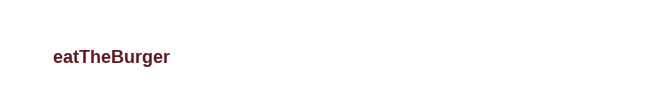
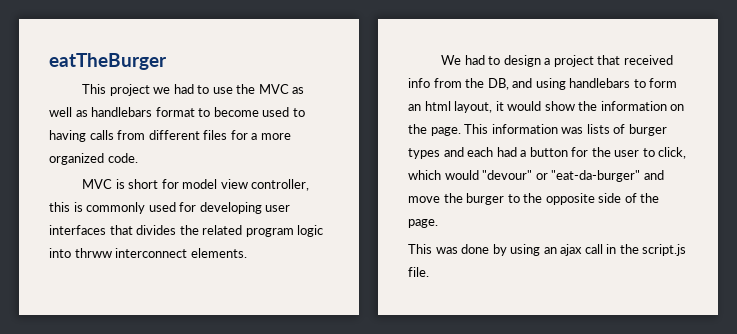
+ This project we had to use the MVC as well as handlebars format to become used to having calls from different files for a more organized code.
+ MVC is short for model view controller, this is commonly used for developing user interfaces that divides the related program logic into thrww interconnect elements.
+ We had to design a project that received info from the DB, and using handlebars to form an html layout, it would show the information on the page. This information was lists of burger types and each had a button for the user to click, which would "devour" or "eat-da-burger" and move the burger to the opposite side of the page.
+ This was done by using an ajax call in the script.js file.

